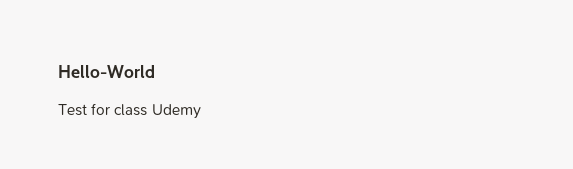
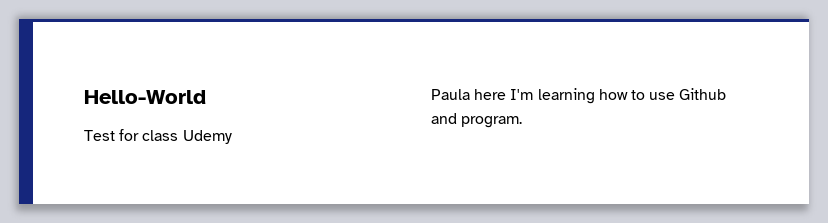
+ Paula here I'm learning how to use Github and program.

